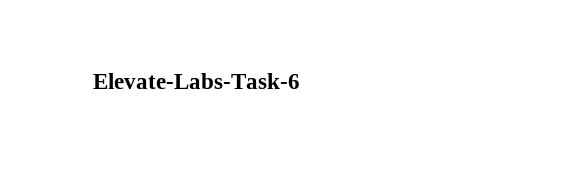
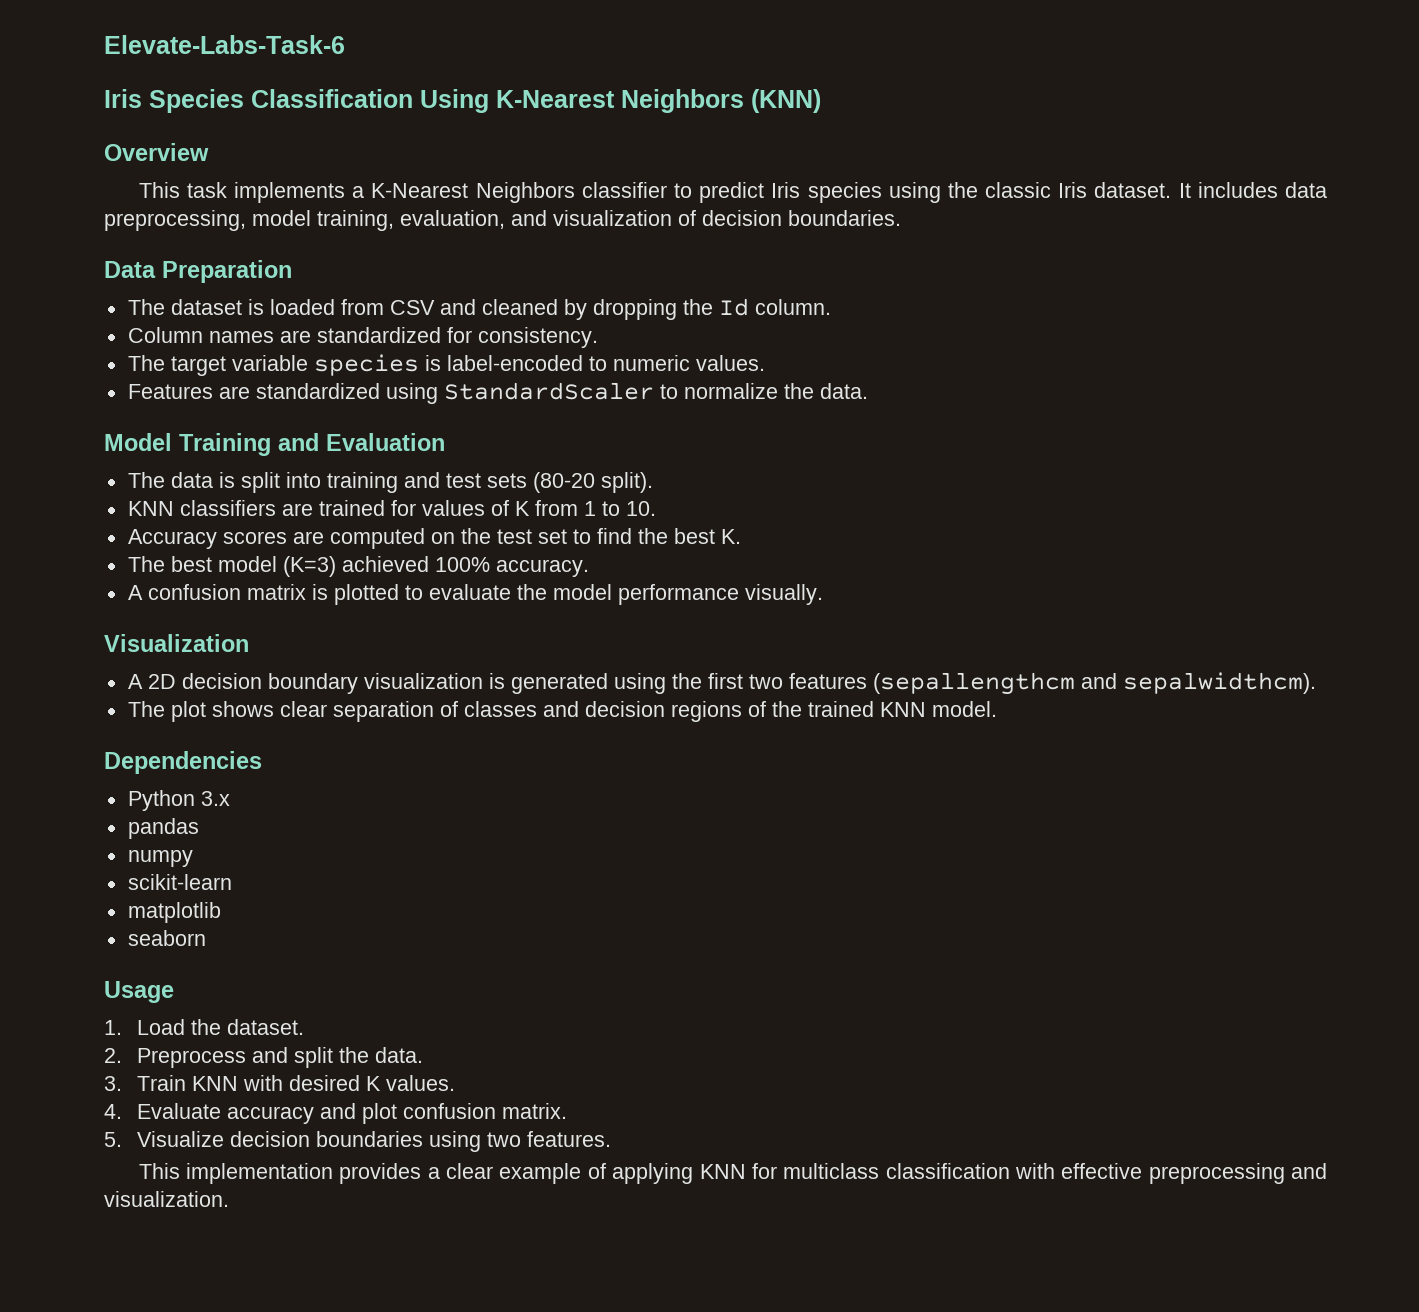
+ Iris Species Classification Using K-Nearest Neighbors (KNN)
+ Overview
+ This task implements a K-Nearest Neighbors classifier to predict Iris species using the classic Iris dataset. It includes data preprocessing, model training, evaluation, and visualization of decision boundaries.
+ Data Preparation
+ The dataset is loaded from CSV and cleaned by dropping the Id column.
+ Column names are standardized for consistency.
+ The target variable species is label-encoded to numeric values.
+ Features are standardized using StandardScaler to normalize the data.
+ Model Training and Evaluation
+ The data is split into training and test sets (80-20 split).
+ KNN classifiers are trained for values of K from 1 to 10.
+ Accuracy scores are computed on the test set to find the best K.
+ The best model (K=3) achieved 100% accuracy.
+ A confusion matrix is plotted to evaluate the model performance visually.
+ Visualization
+ A 2D decision boundary visualization is generated using the first two features (sepallengthcm and sepalwidthcm).
+ The plot shows clear separation of classes and decision regions of the trained KNN model.
+ Dependencies
+ Python 3.x
+ pandas
+ numpy
+ scikit-learn
+ matplotlib
+ seaborn
+ Usage
+ 1. Load the dataset.
+ 2. Preprocess and split the data.
+ 3. Train KNN with desired K values.
+ 4. Evaluate accuracy and plot confusion matrix.
+ 5. Visualize decision boundaries using two features.
+ This implementation provides a clear example of applying KNN for multiclass classification with effective preprocessing and visualization.

